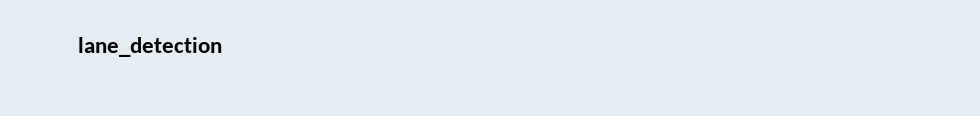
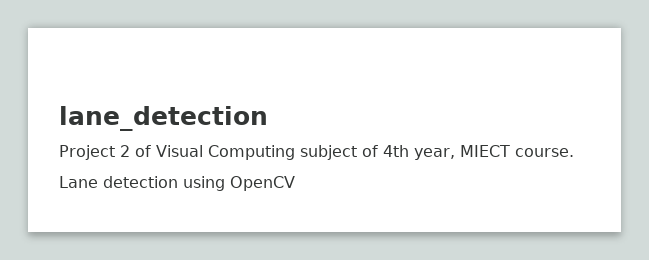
+ Project 2 of Visual Computing subject of 4th year, MIECT course.
+ Lane detection using OpenCV

